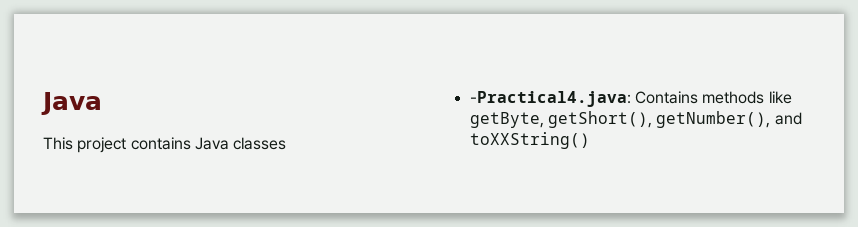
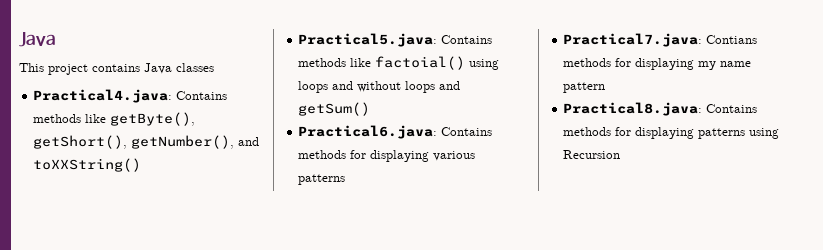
- -Practical4.java: Contains methods like getByte, getShort(), getNumber(), and toXXString()
+ Practical4.java: Contains methods like getByte(), getShort(), getNumber(), and toXXString()
+ Practical5.java: Contains methods like factoial() using loops and without loops and getSum()
+ Practical6.java: Contains methods for displaying various patterns
+ Practical7.java: Contians methods for displaying my name pattern
+ Practical8.java: Contains methods for displaying patterns using Recursion

